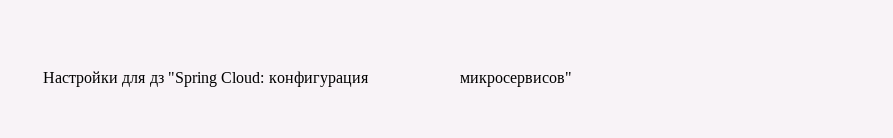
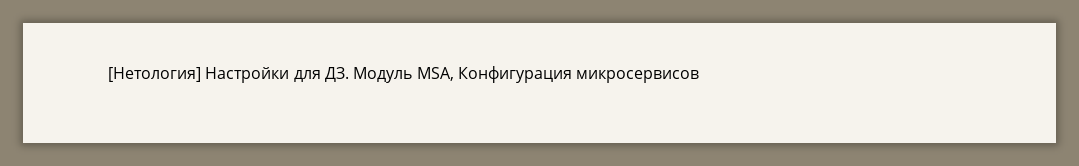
- Настройки для дз "Spring Cloud: конфигурация микросервисов"
+ [Нетология] Настройки для ДЗ. Модуль MSA, Конфигурация микросервисов

